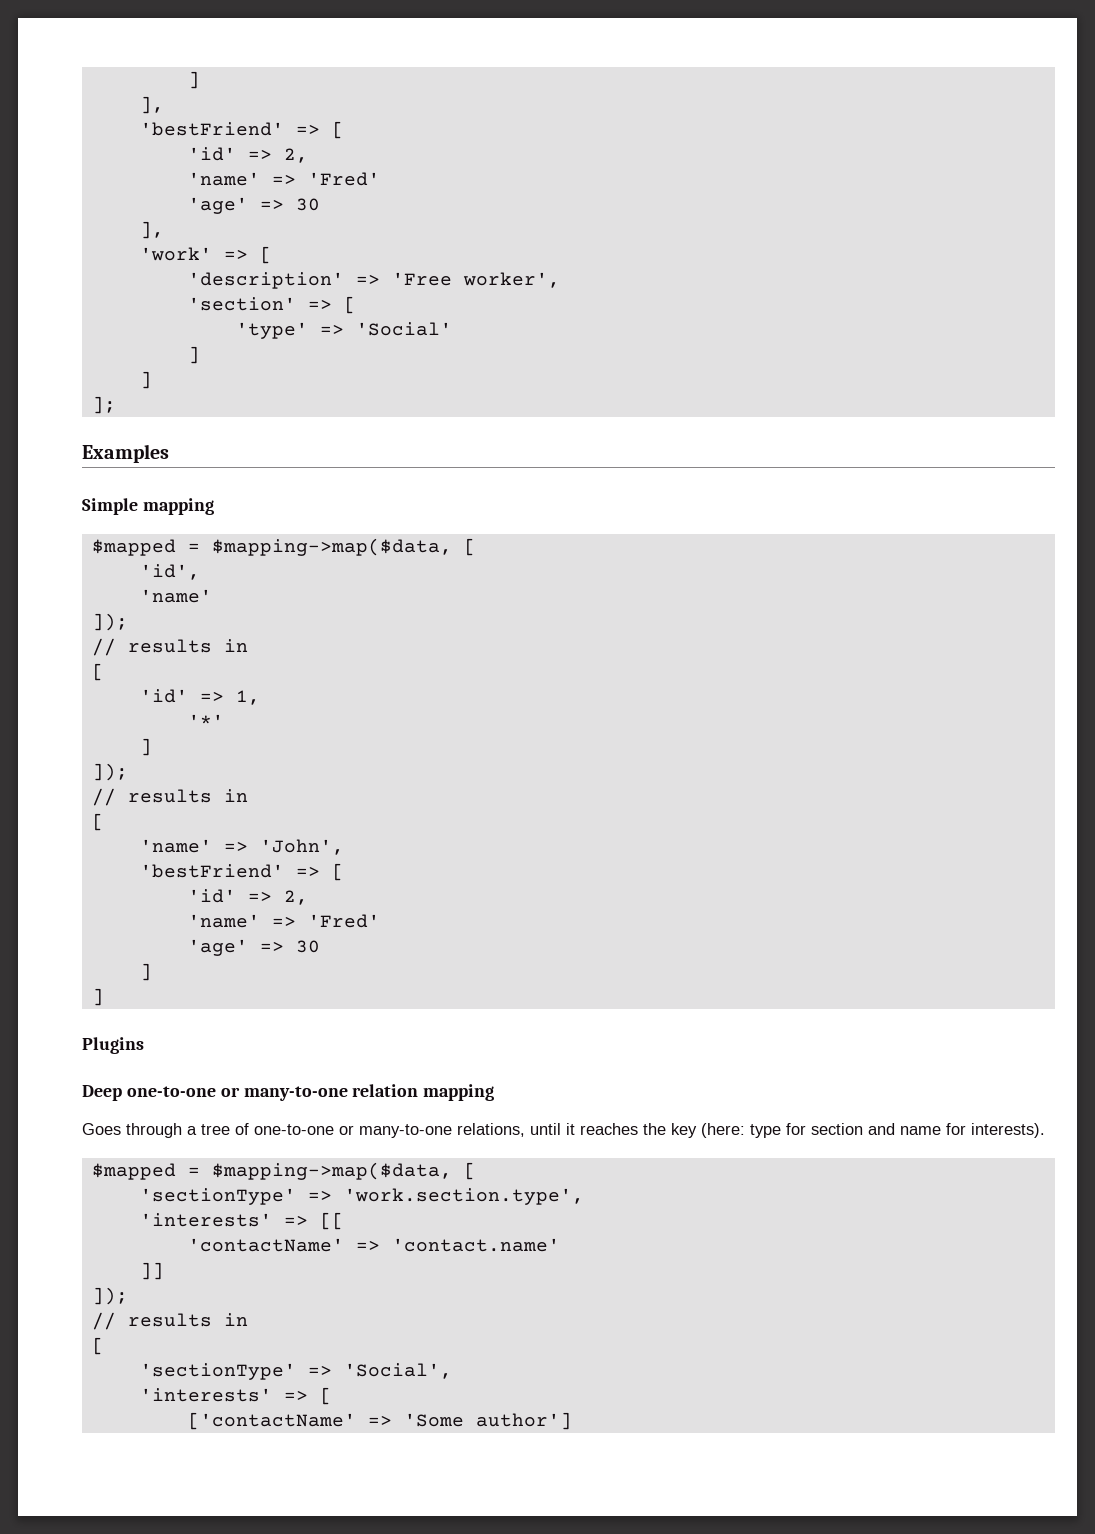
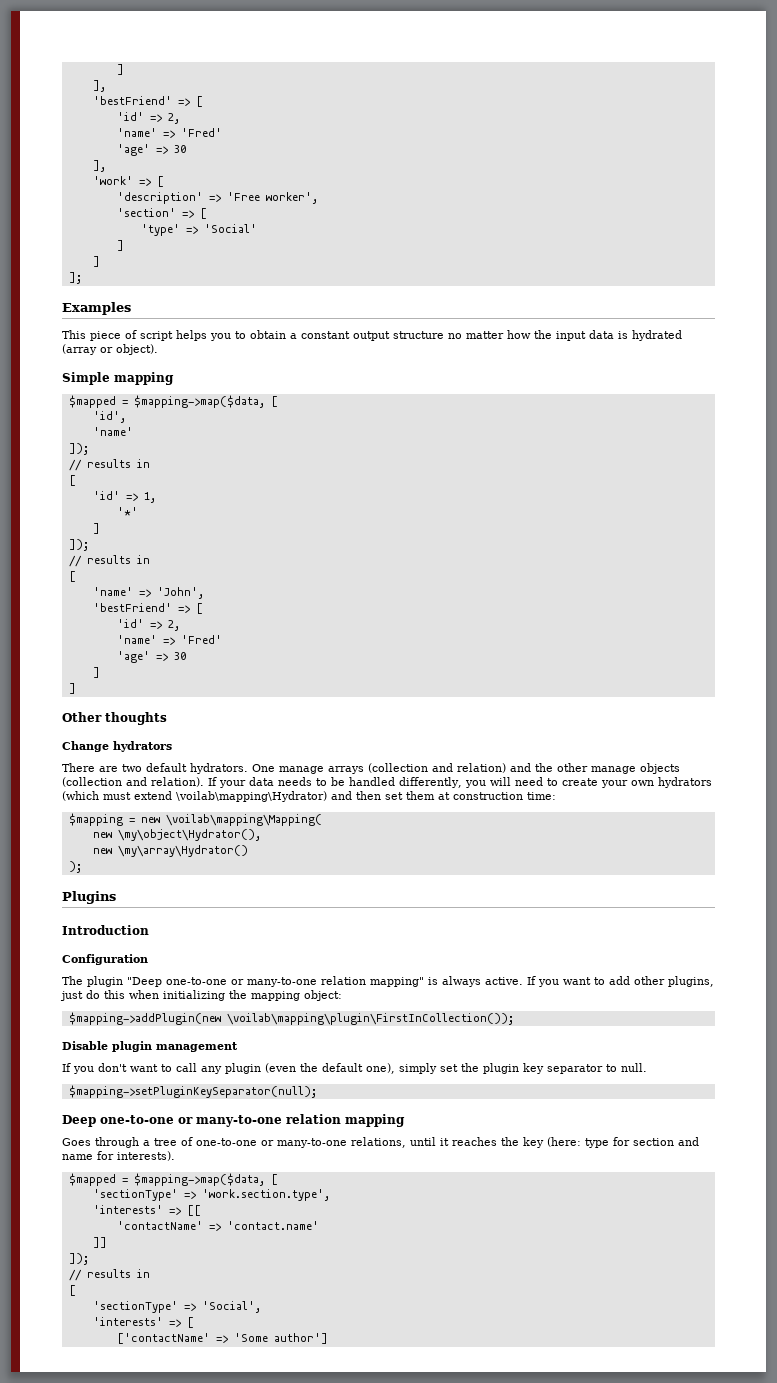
+ This piece of script helps you to obtain a constant output structure no matter how the input data is hydrated (array or object).
+ Other thoughts
+ Change hydrators
+ There are two default hydrators. One manage arrays (collection and relation) and the other manage objects (collection and relation). If your data needs to be handled differently, you will need to create your own hydrators (which must extend \voilab\mapping\Hydrator) and then set them at construction time:
+ $mapping = new \voilab\mapping\Mapping(
+ new \my\object\Hydrator(),
+ new \my\array\Hydrator()
+ );
  Plugins
+ Introduction
+ Configuration
+ The plugin "Deep one-to-one or many-to-one relation mapping" is always active. If you want to add other plugins, just do this when initializing the mapping object:
+ $mapping->addPlugin(new \voilab\mapping\plugin\FirstInCollection());
+ Disable plugin management
+ If you don't want to call any plugin (even the default one), simply set the plugin key separator to null.
+ $mapping->setPluginKeySeparator(null);

